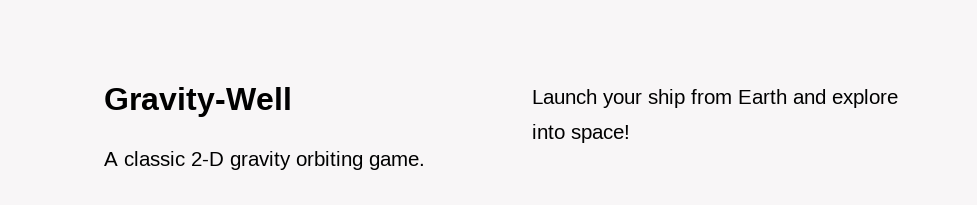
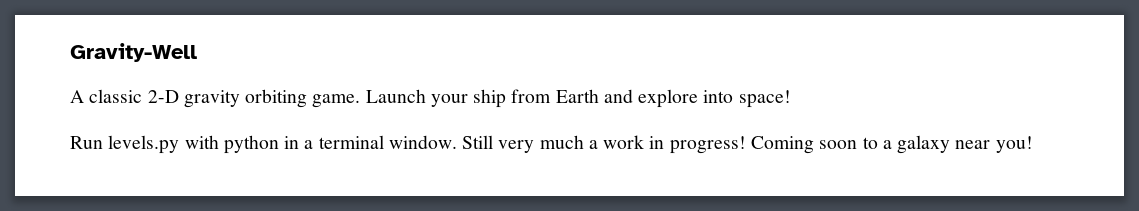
+ Run levels.py with python in a terminal window. Still very much a work in progress! Coming soon to a galaxy near you!

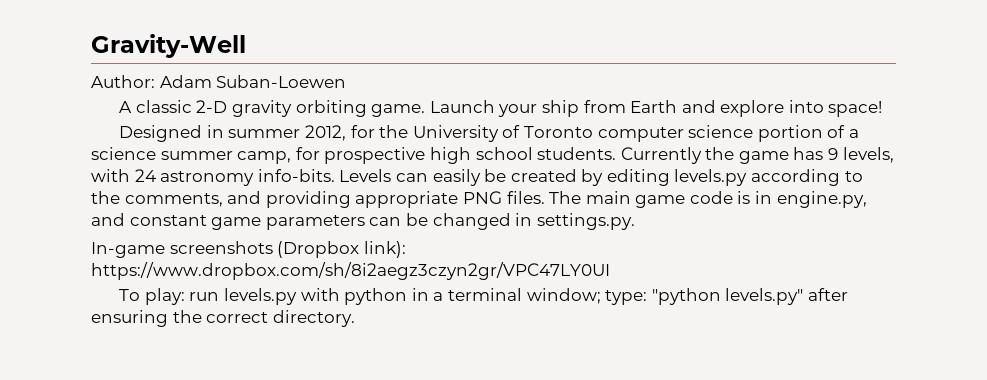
+ Author: Adam Suban-Loewen
- Run levels.py with python in a terminal window. Still very much a work in progress! Coming soon to a galaxy near you!
+ Designed in summer 2012, for the University of Toronto computer science portion of a science summer camp, for prospective high school students. Currently the game has 9 levels, with 24 astronomy info-bits. Levels can easily be created by editing levels.py according to the comments, and providing appropriate PNG files. The main game code is in engine.py, and constant game parameters can be changed in settings.py.
+ In-game screenshots (Dropbox link): https://www.dropbox.com/sh/8i2aegz3czyn2gr/VPC47LY0UI
+ To play: run levels.py with python in a terminal window; type: "python levels.py" after ensuring the correct directory.

